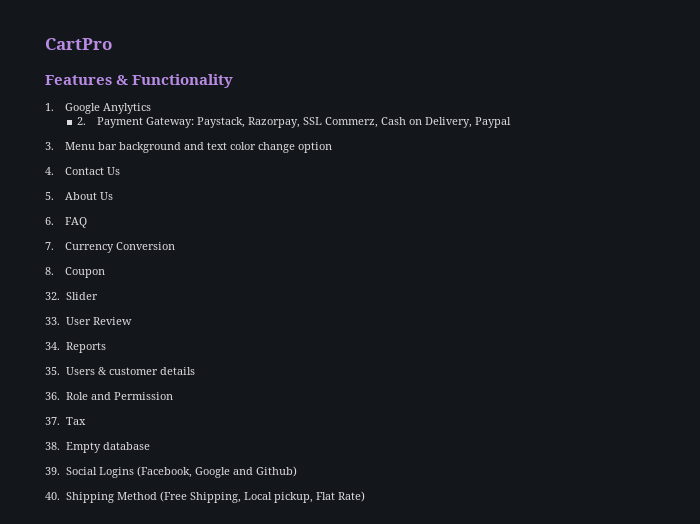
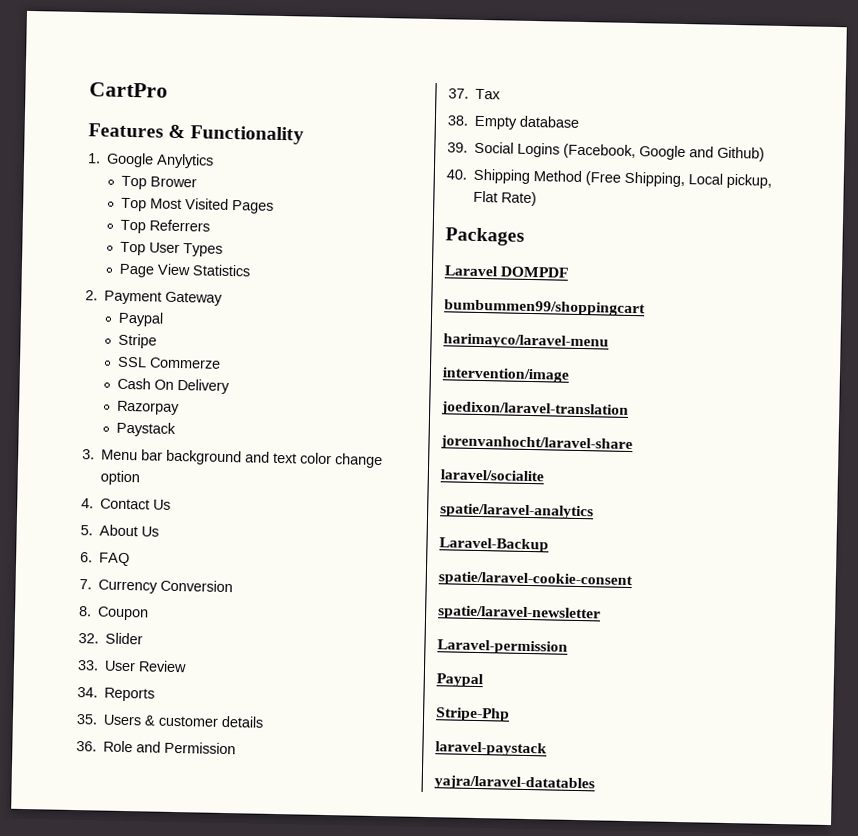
- 2. Payment Gateway: Paystack, Razorpay, SSL Commerz, Cash on Delivery, Paypal
+ Top Brower
+ Top Most Visited Pages
+ Top Referrers
+ Top User Types
+ Page View Statistics
+ 2. Payment Gateway
+ Paypal
+ Stripe
+ SSL Commerze
+ Cash On Delivery
+ Razorpay
+ Paystack
+ Packages
+ Laravel DOMPDF
+ bumbummen99/shoppingcart
+ harimayco/laravel-menu
+ intervention/image
+ joedixon/laravel-translation
+ jorenvanhocht/laravel-share
+ laravel/socialite
+ spatie/laravel-analytics
+ Laravel-Backup
+ spatie/laravel-cookie-consent
+ spatie/laravel-newsletter
+ Laravel-permission
+ Paypal
+ Stripe-Php
+ laravel-paystack
+ yajra/laravel-datatables

